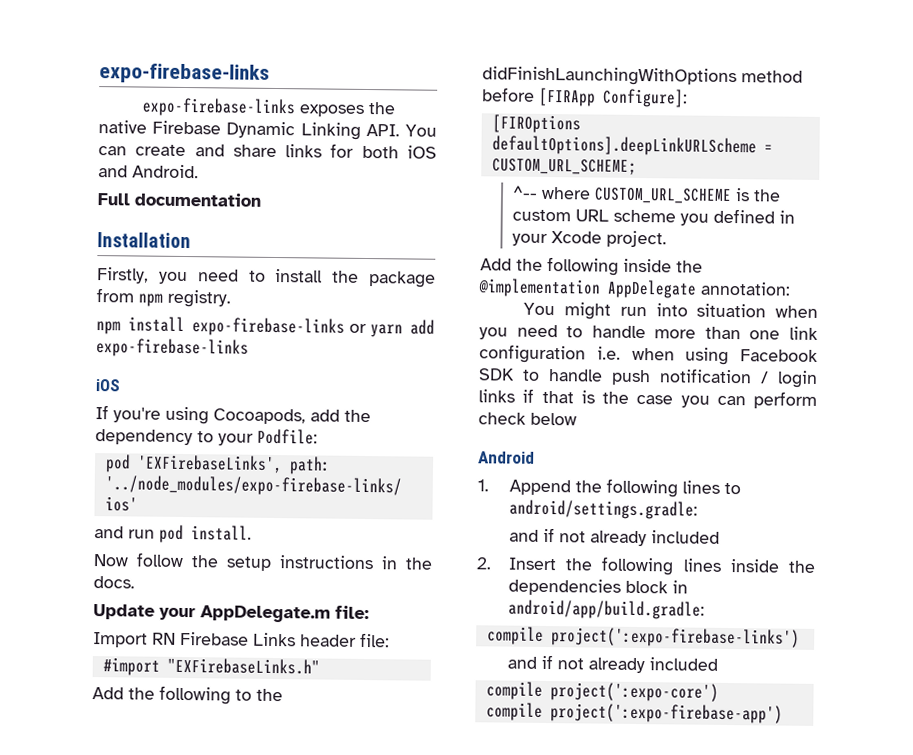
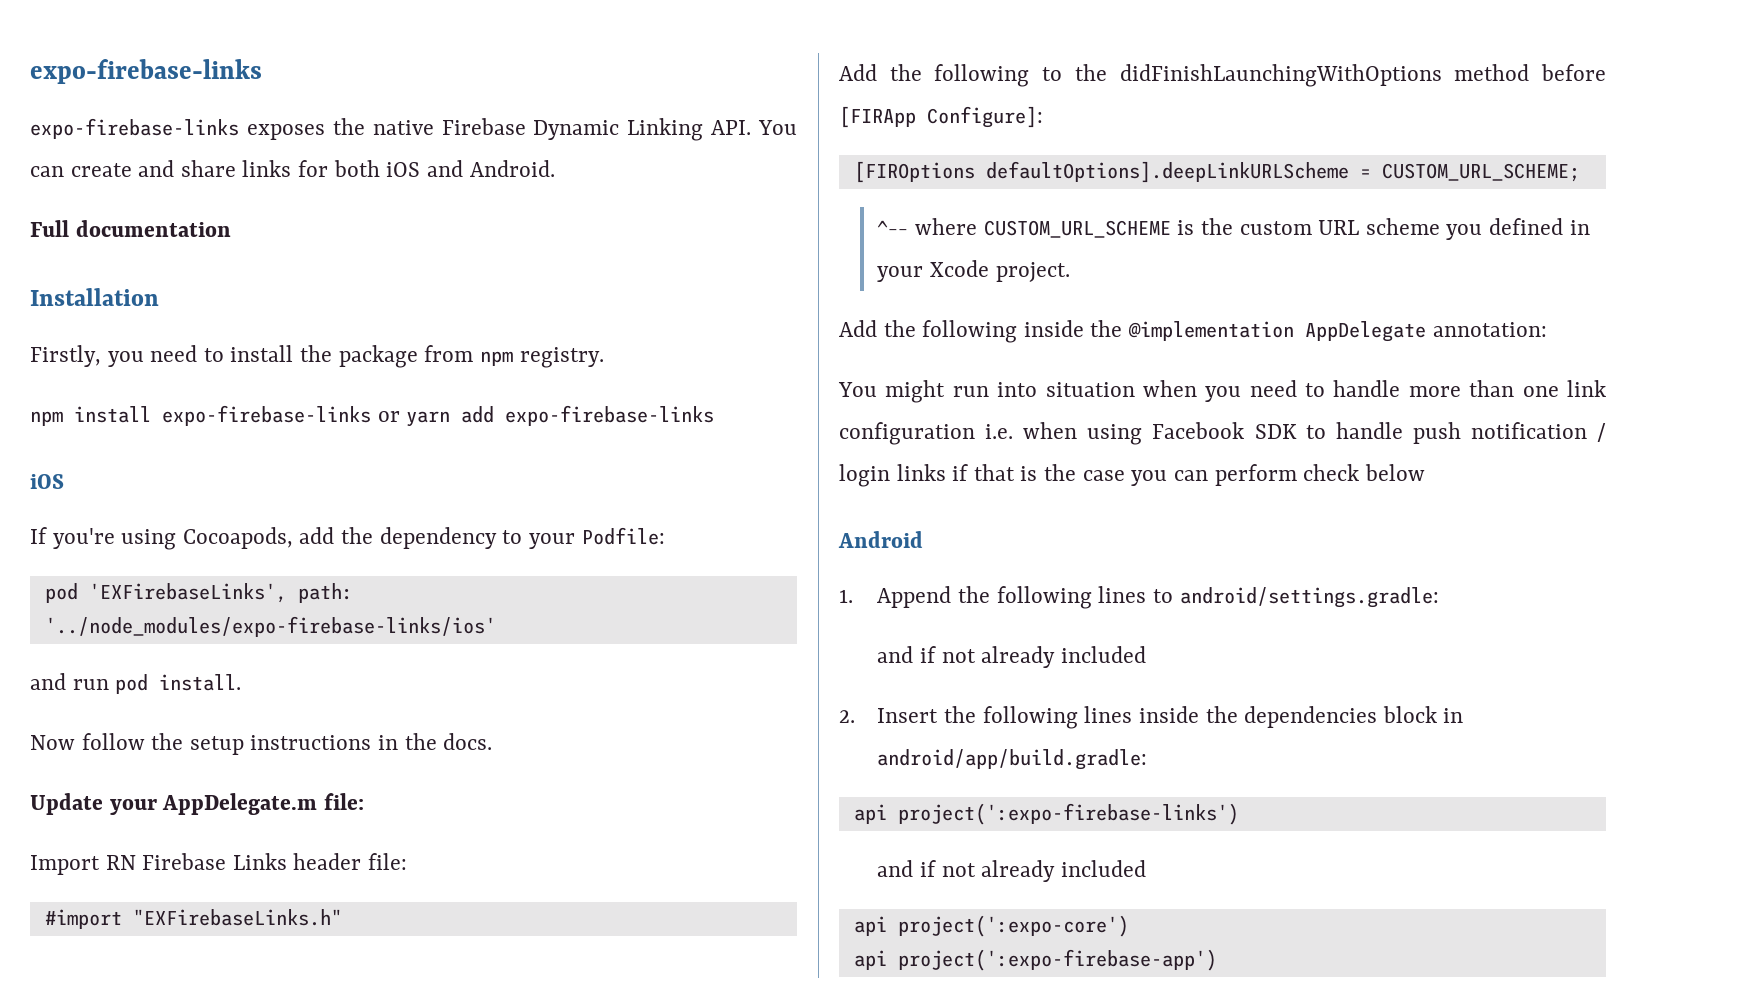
- compile project(':expo-firebase-links')
+ api project(':expo-firebase-links')
- compile project(':expo-core')
+ api project(':expo-core')
- compile project(':expo-firebase-app')
+ api project(':expo-firebase-app')

